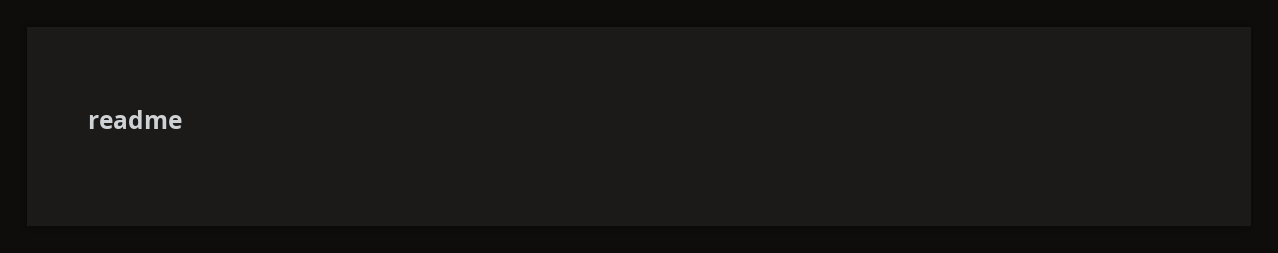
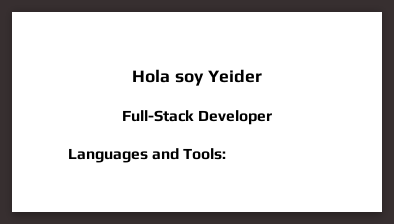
- readme
+ Hola soy Yeider
+ Full-Stack Developer
+ Languages and Tools:

